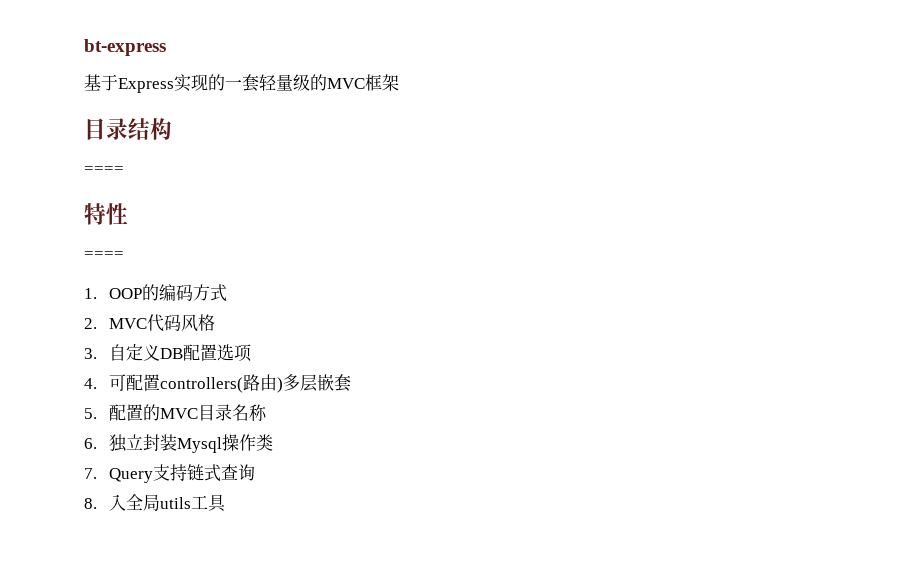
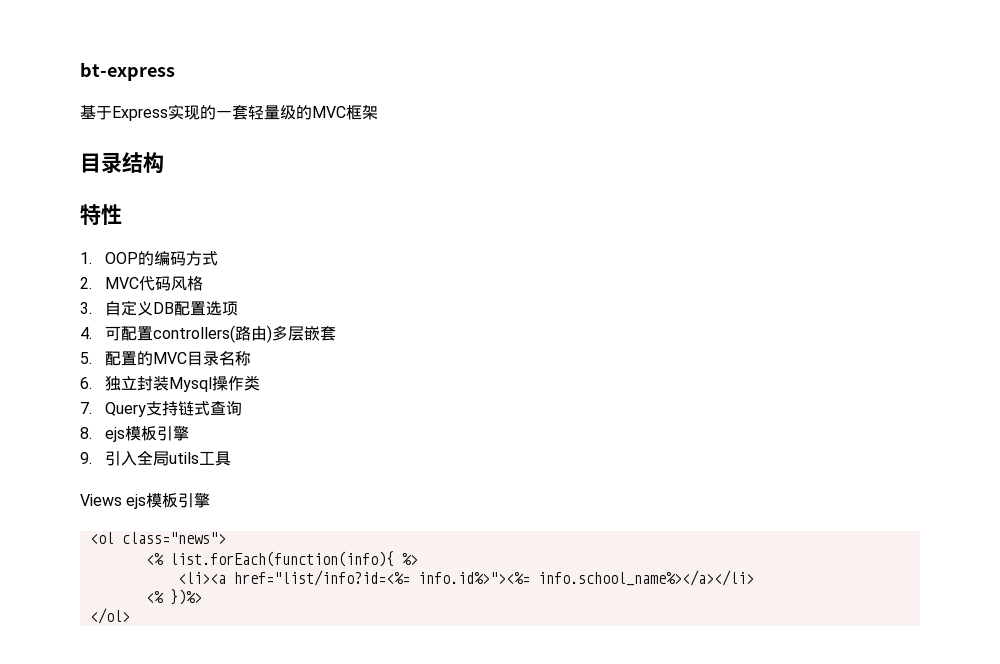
  目录结构
- ====
  特性
- ====
- 8.入全局utils工具
+ 8. ejs模板引擎
+ 9.引入全局utils工具
+ Views ejs模板引擎
+ <ol class="news">
+ <% list.forEach(function(info){ %>
+ <li><a href="list/info?id=<%= info.id%>"><%= info.school_name%></a></li>
+ <% })%>
+ </ol>

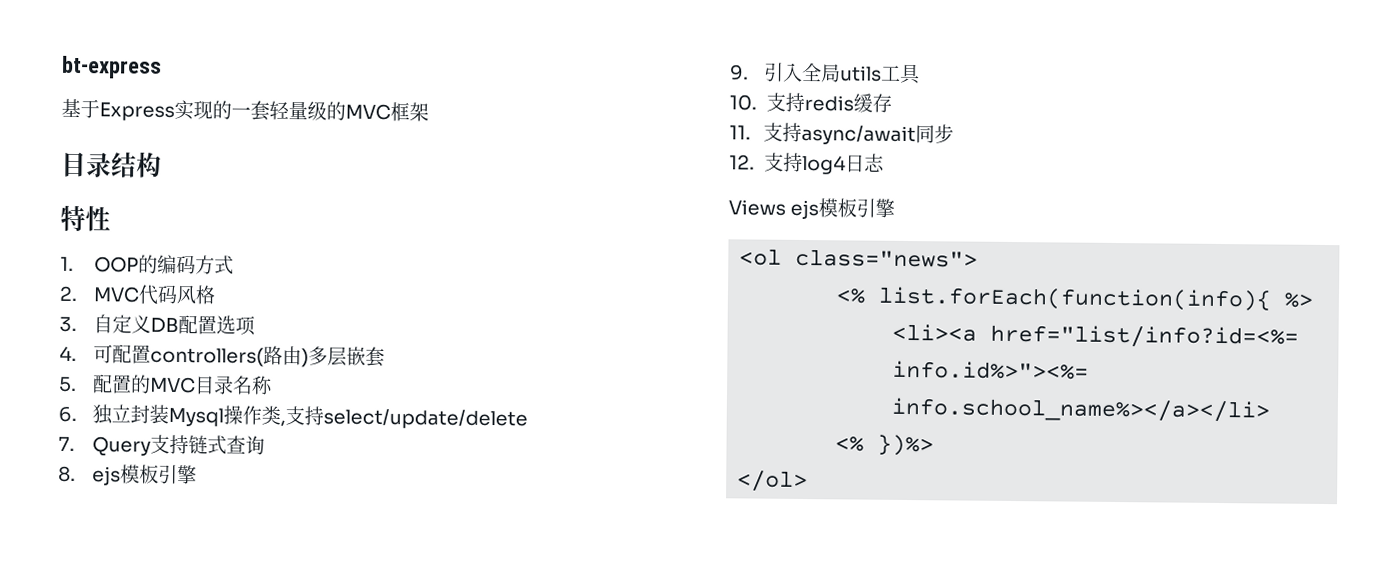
- 6.独立封装Mysql操作类
+ 6.独立封装Mysql操作类,支持select/update/delete
+ 10.支持redis缓存
+ 11.支持async/await同步
+ 12.支持log4日志

